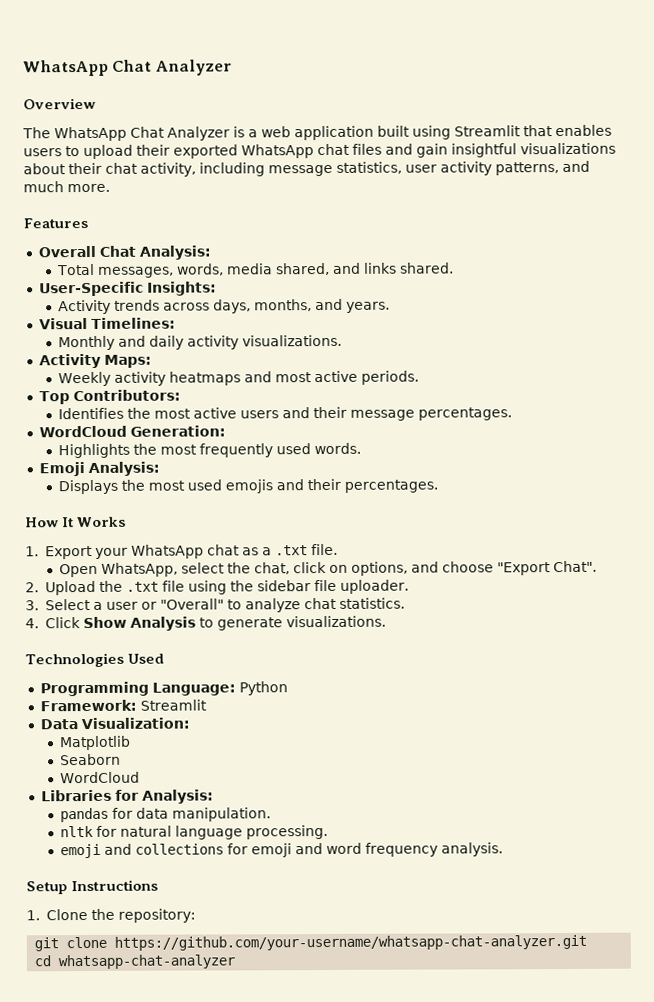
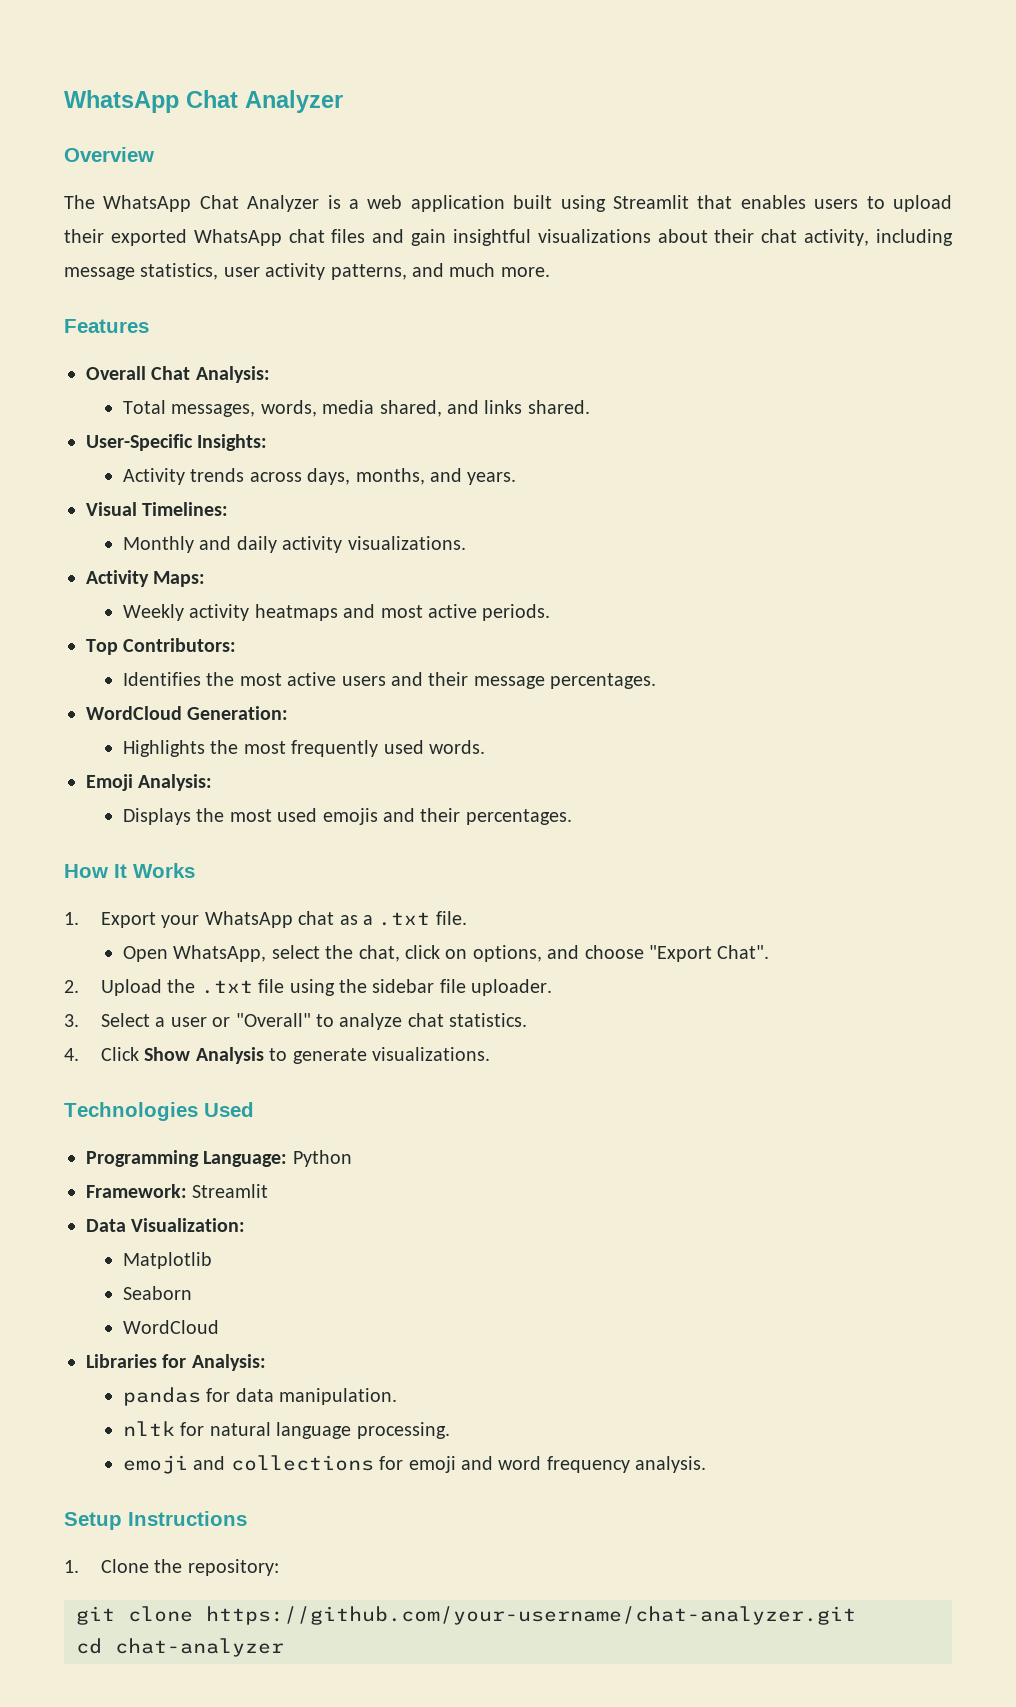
- git clone https://github.com/your-username/whatsapp-chat-analyzer.git
+ git clone https://github.com/your-username/chat-analyzer.git
- cd whatsapp-chat-analyzer
+ cd chat-analyzer

